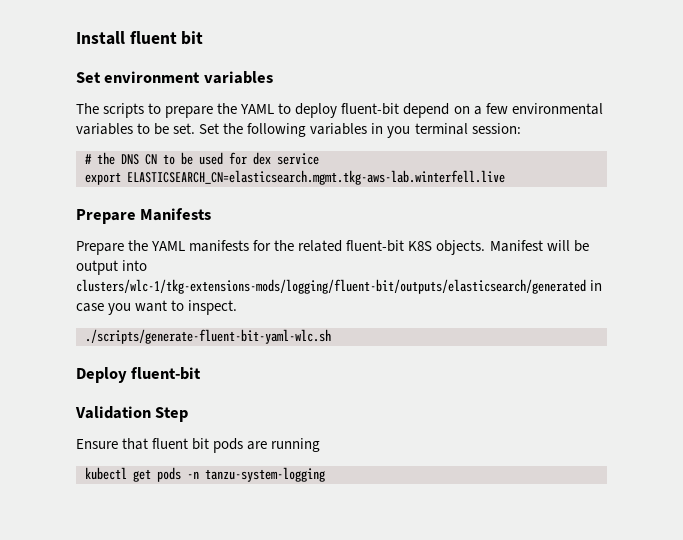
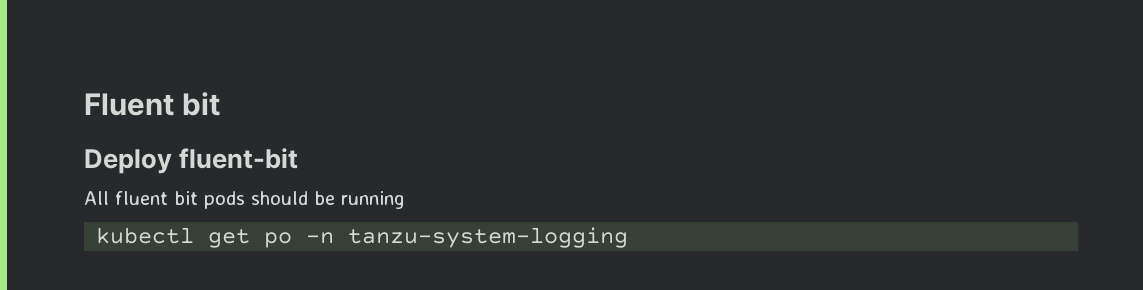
- Install fluent bit
+ Fluent bit
- Set environment variables
- The scripts to prepare the YAML to deploy fluent-bit depend on a few environmental variables to be set. Set the following variables in you terminal session:
- # the DNS CN to be used for dex service
- export ELASTICSEARCH_CN=elasticsearch.mgmt.tkg-aws-lab.winterfell.live
- Prepare Manifests
- Prepare the YAML manifests for the related fluent-bit K8S objects. Manifest will be output into clusters/wlc-1/tkg-extensions-mods/logging/fluent-bit/outputs/elasticsearch/generated in case you want to inspect.
- ./scripts/generate-fluent-bit-yaml-wlc.sh
  Deploy fluent-bit
- Validation Step
- Ensure that fluent bit pods are running
+ All fluent bit pods should be running
- kubectl get pods -n tanzu-system-logging
+ kubectl get po -n tanzu-system-logging

